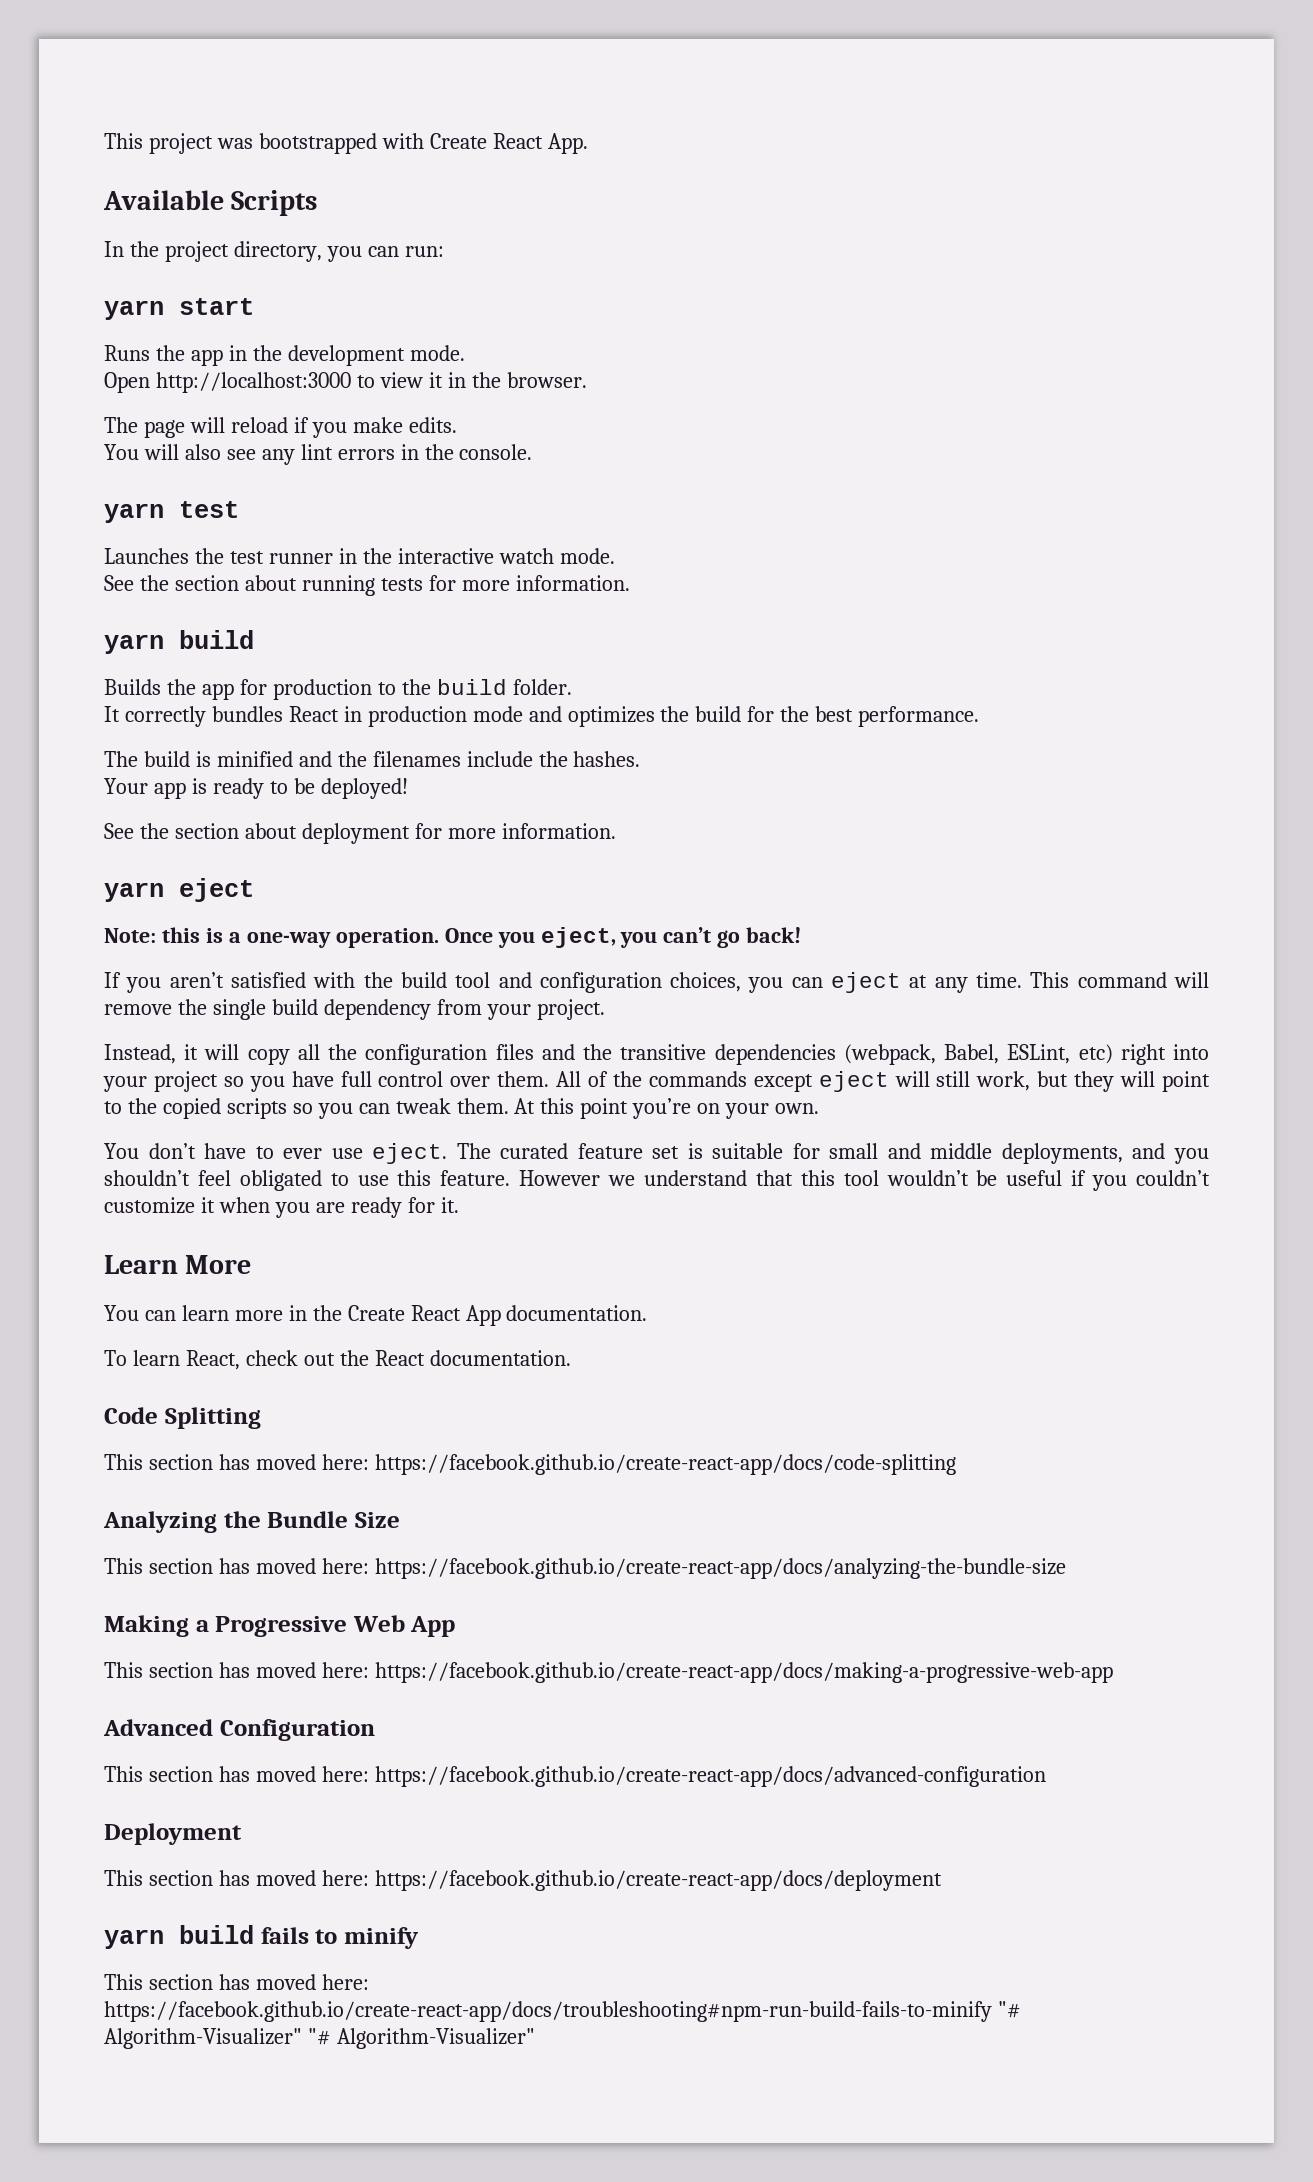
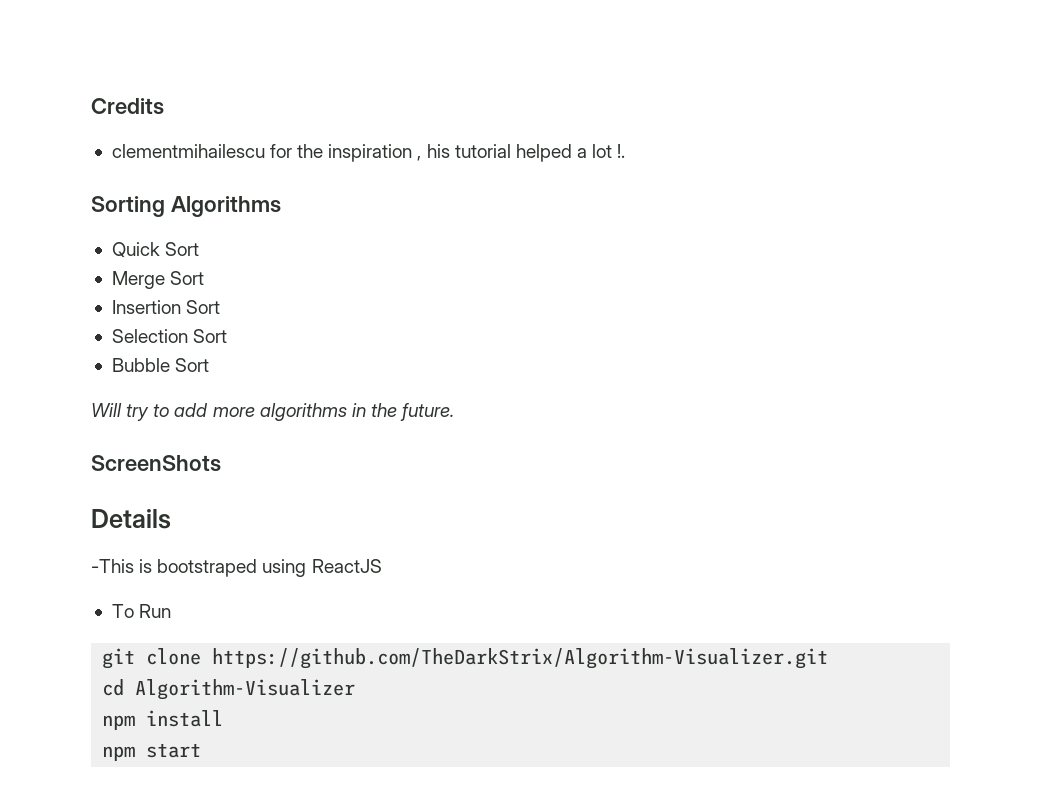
- This project was bootstrapped with Create React App.
- Available Scripts
- In the project directory, you can run:
- yarn start
- Runs the app in the development mode.
- Open http://localhost:3000 to view it in the browser.
- The page will reload if you make edits.
- You will also see any lint errors in the console.
- yarn test
- Launches the test runner in the interactive watch mode.
- See the section about running tests for more information.
- yarn build
- Builds the app for production to the build folder.
- It correctly bundles React in production mode and optimizes the build for the best performance.
- The build is minified and the filenames include the hashes.
- Your app is ready to be deployed!
- See the section about deployment for more information.
- yarn eject
- Note: this is a one-way operation. Once you eject, you can’t go back!
- If you aren’t satisfied with the build tool and configuration choices, you can eject at any time. This command will remove the single build dependency from your project.
- Instead, it will copy all the configuration files and the transitive dependencies (webpack, Babel, ESLint, etc) right into your project so you have full control over them. All of the commands except eject will still work, but they will point to the copied scripts so you can tweak them. At this point you’re on your own.
- You don’t have to ever use eject. The curated feature set is suitable for small and middle deployments, and you shouldn’t feel obligated to use this feature. However we understand that this tool wouldn’t be useful if you couldn’t customize it when you are ready for it.
- Learn More
- You can learn more in the Create React App documentation.
- To learn React, check out the React documentation.
- Code Splitting
- This section has moved here: https://facebook.github.io/create-react-app/docs/code-splitting
- Analyzing the Bundle Size
- This section has moved here: https://facebook.github.io/create-react-app/docs/analyzing-the-bundle-size
- Making a Progressive Web App
- This section has moved here: https://facebook.github.io/create-react-app/docs/making-a-progressive-web-app
- Advanced Configuration
- This section has moved here: https://facebook.github.io/create-react-app/docs/advanced-configuration
- Deployment
- This section has moved here: https://facebook.github.io/create-react-app/docs/deployment
- yarn build fails to minify
- This section has moved here: https://facebook.github.io/create-react-app/docs/troubleshooting#npm-run-build-fails-to-minify "# Algorithm-Visualizer" "# Algorithm-Visualizer"
+ Credits
+ clementmihailescu for the inspiration , his tutorial helped a lot !.
+ Sorting Algorithms
+ Quick Sort
+ Merge Sort
+ Insertion Sort
+ Selection Sort
+ Bubble Sort
+ Will try to add more algorithms in the future.
+ ScreenShots
+ Details
+ -This is bootstraped using ReactJS
+ To Run
+ git clone https://github.com/TheDarkStrix/Algorithm-Visualizer.git
+ cd Algorithm-Visualizer
+ npm install
+ npm start

